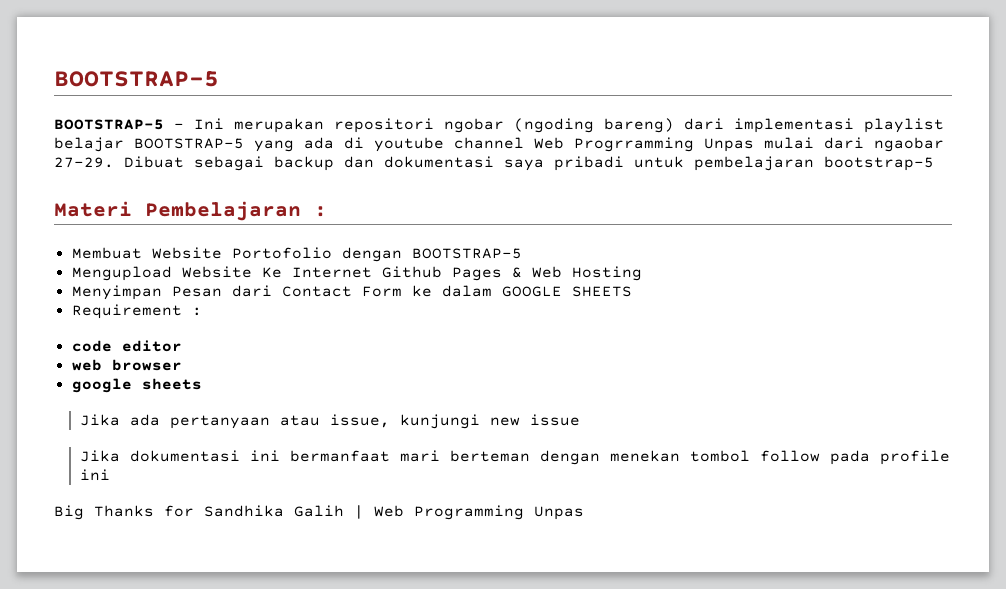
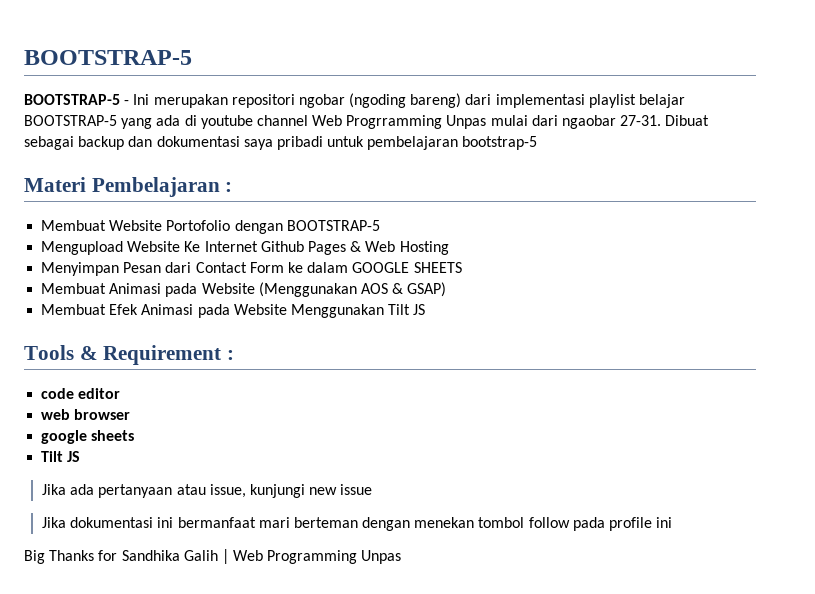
- BOOTSTRAP-5 - Ini merupakan repositori ngobar (ngoding bareng) dari implementasi playlist belajar BOOTSTRAP-5 yang ada di youtube channel Web Progrramming Unpas mulai dari ngaobar 27-29.
+ BOOTSTRAP-5 - Ini merupakan repositori ngobar (ngoding bareng) dari implementasi playlist belajar BOOTSTRAP-5 yang ada di youtube channel Web Progrramming Unpas mulai dari ngaobar 27-31.
- Requirement :
+ Membuat Animasi pada Website (Menggunakan AOS & GSAP)
+ Membuat Efek Animasi pada Website Menggunakan Tilt JS
+ Tools & Requirement :
  google sheets
+ Tilt JS

